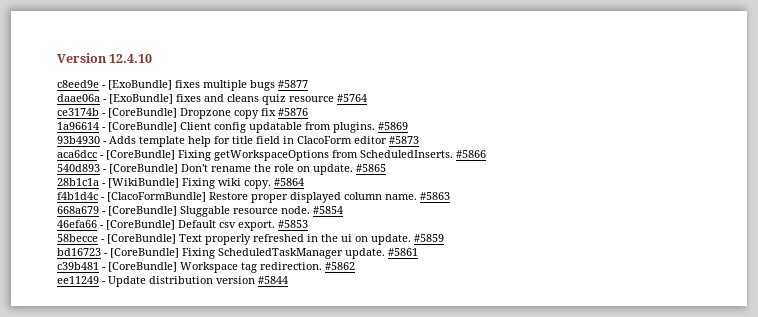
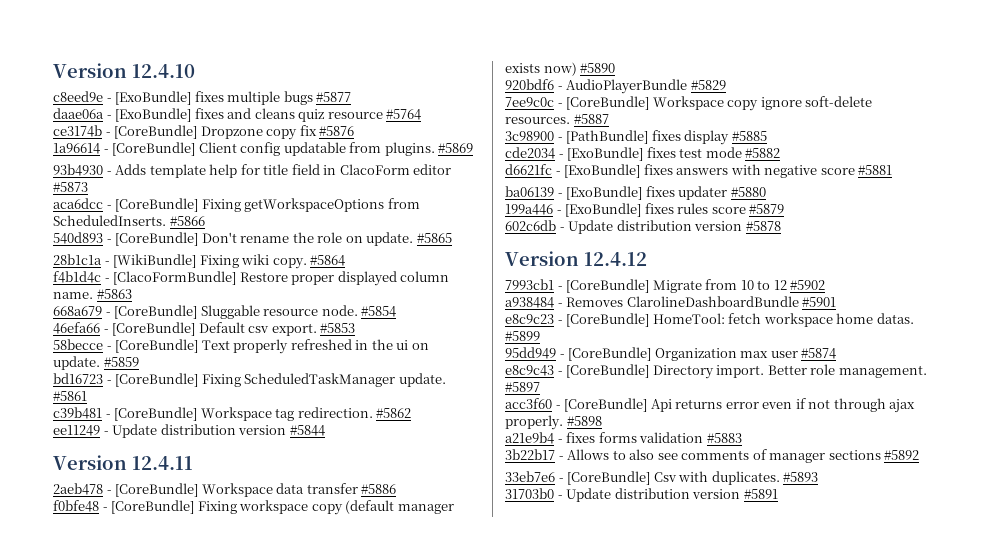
+ Version 12.4.11
+ 2aeb478 - [CoreBundle] Workspace data transfer #5886
+ f0bfe48 - [CoreBundle] Fixing workspace copy (default manager exists now) #5890
+ 920bdf6 - AudioPlayerBundle #5829
+ 7ee9c0c - [CoreBundle] Workspace copy ignore soft-delete resources. #5887
+ 3c98900 - [PathBundle] fixes display #5885
+ cde2034 - [ExoBundle] fixes test mode #5882
+ d6621fc - [ExoBundle] fixes answers with negative score #5881
+ ba06139 - [ExoBundle] fixes updater #5880
+ 199a446 - [ExoBundle] fixes rules score #5879
+ 602c6db - Update distribution version #5878
+ Version 12.4.12
+ 7993cb1 - [CoreBundle] Migrate from 10 to 12 #5902
+ a938484 - Removes ClarolineDashboardBundle #5901
+ e8c9c23 - [CoreBundle] HomeTool: fetch workspace home datas. #5899
+ 95dd949 - [CoreBundle] Organization max user #5874
+ e8c9c43 - [CoreBundle] Directory import. Better role management. #5897
+ acc3f60 - [CoreBundle] Api returns error even if not through ajax properly. #5898
+ a21e9b4 - fixes forms validation #5883
+ 3b22b17 - Allows to also see comments of manager sections #5892
+ 33eb7e6 - [CoreBundle] Csv with duplicates. #5893
+ 31703b0 - Update distribution version #5891

